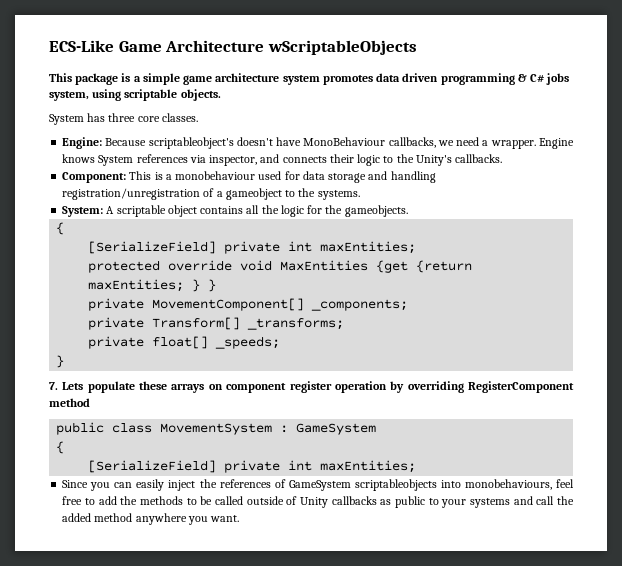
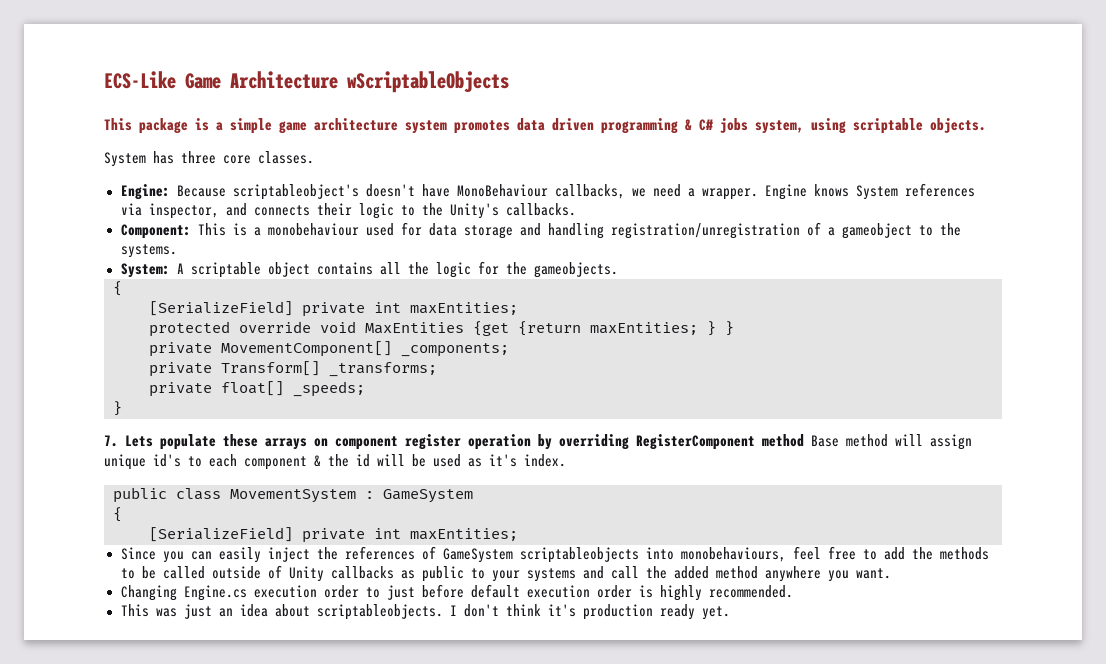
- 7. Lets populate these arrays on component register operation by overriding RegisterComponent method
+ 7. Lets populate these arrays on component register operation by overriding RegisterComponent method Base method will assign unique id's to each component & the id will be used as it's index.
+ Changing Engine.cs execution order to just before default execution order is highly recommended.
+ This was just an idea about scriptableobjects. I don't think it's production ready yet.

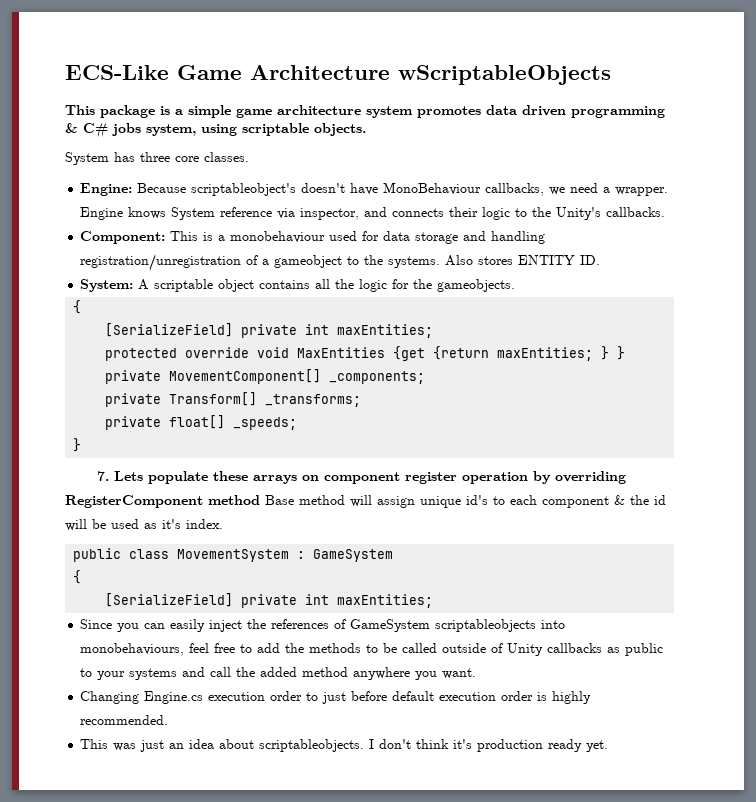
- Engine knows System references via inspector, and connects their logic to the Unity's callbacks.
+ Engine knows System reference via inspector, and connects their logic to the Unity's callbacks.
+ Also stores ENTITY ID.

